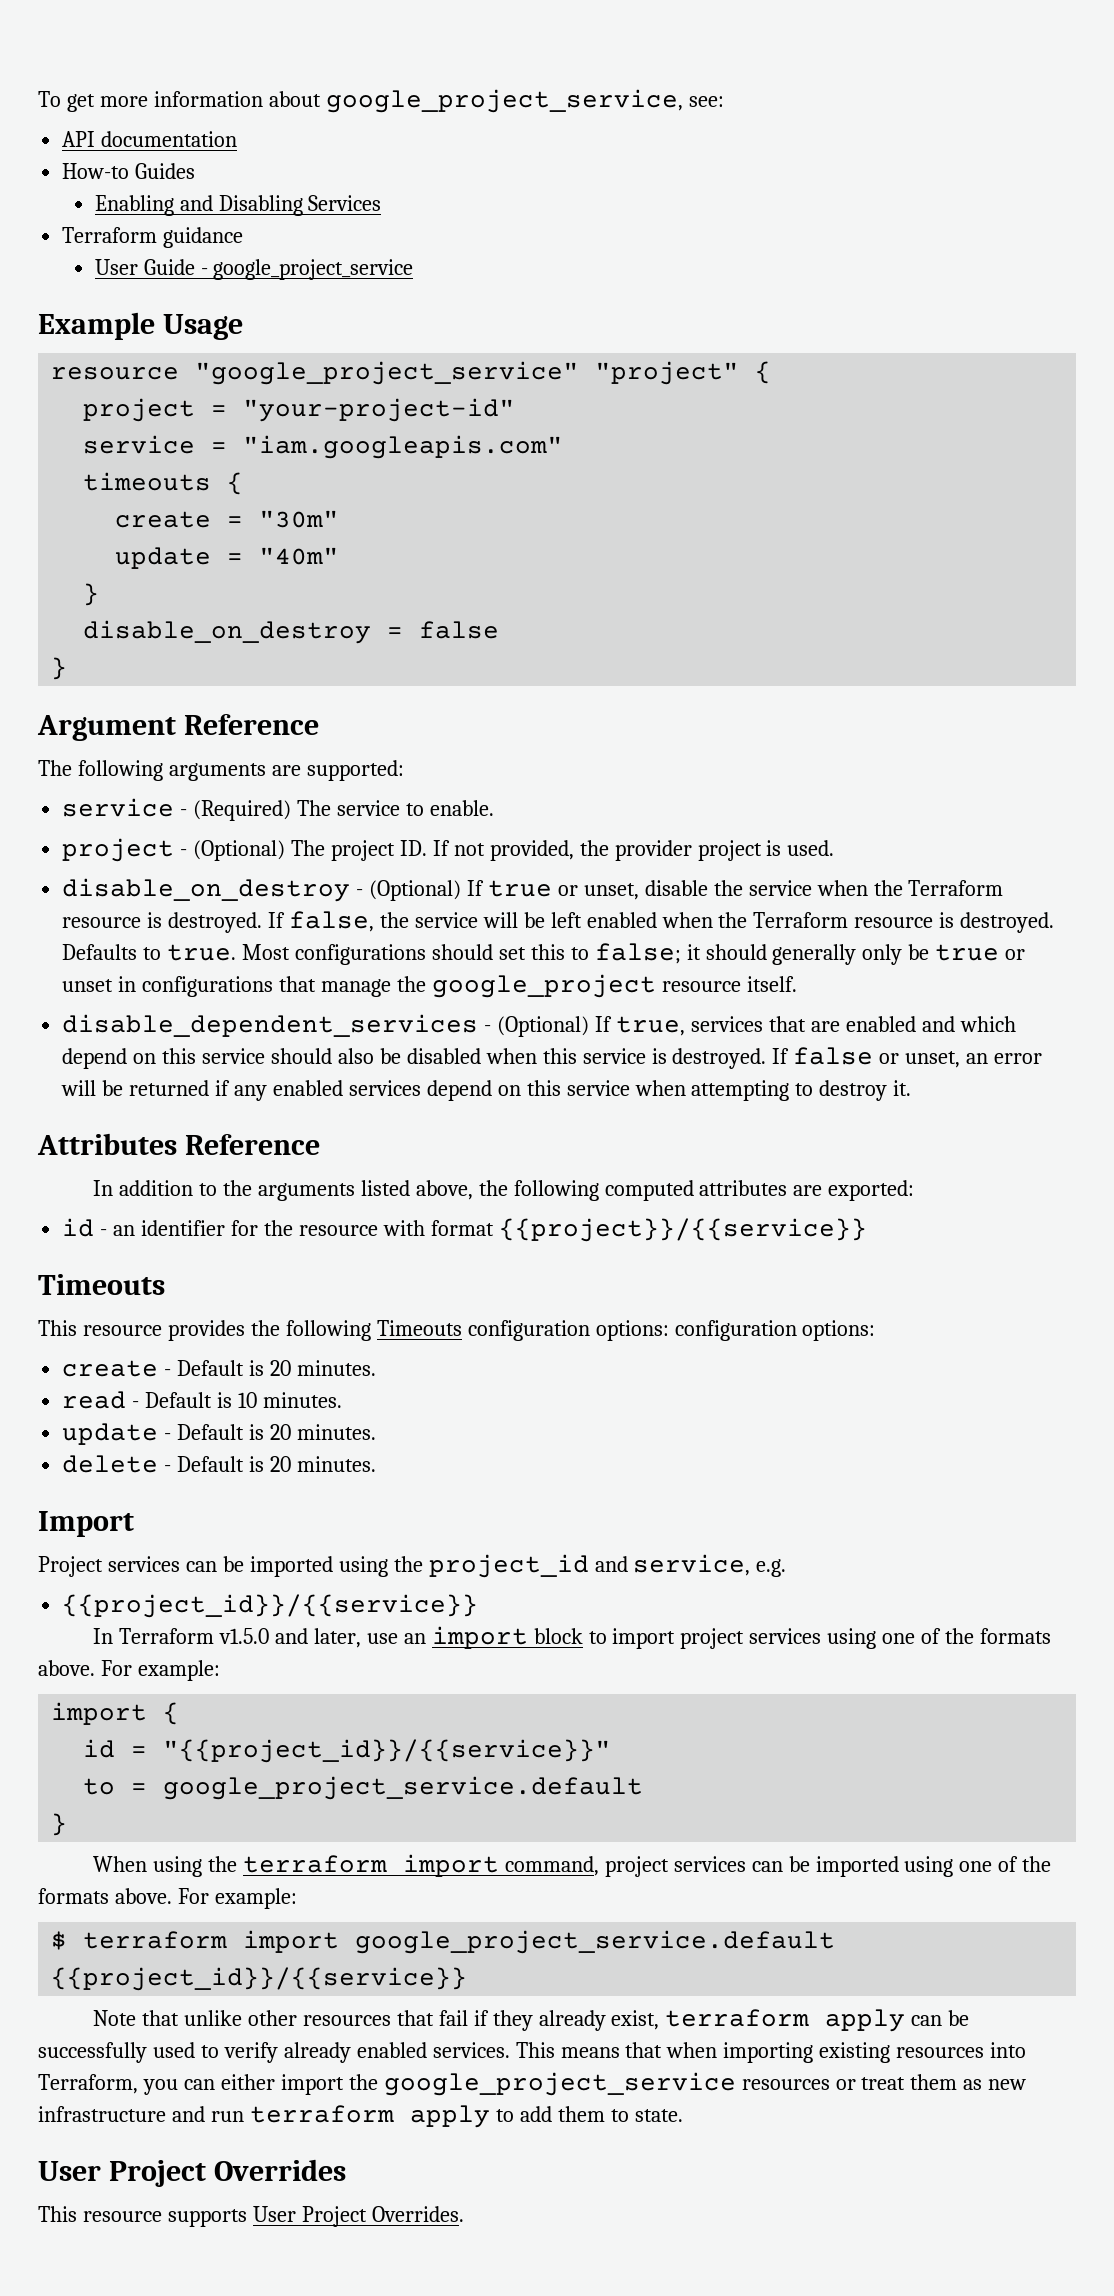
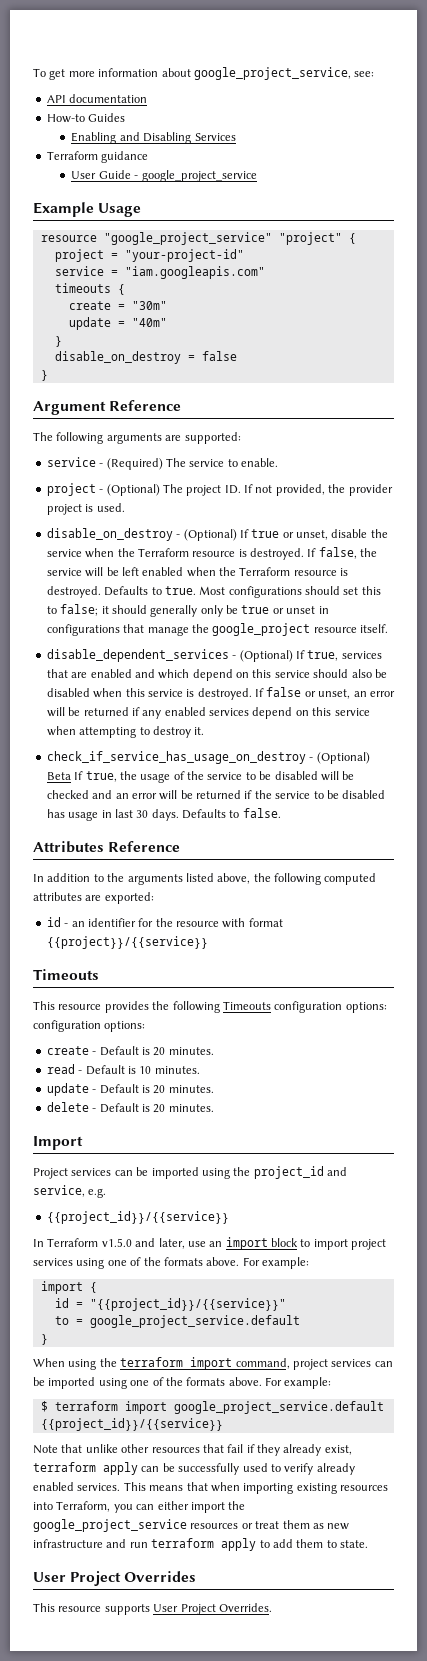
+ check_if_service_has_usage_on_destroy - (Optional) Beta If true, the usage of the service to be disabled will be checked and an error will be returned if the service to be disabled has usage in last 30 days. Defaults to false.

